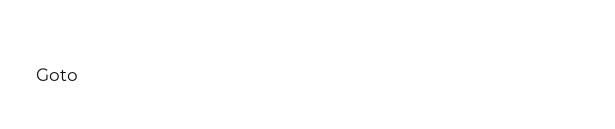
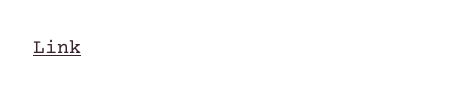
- Goto
+ Link

